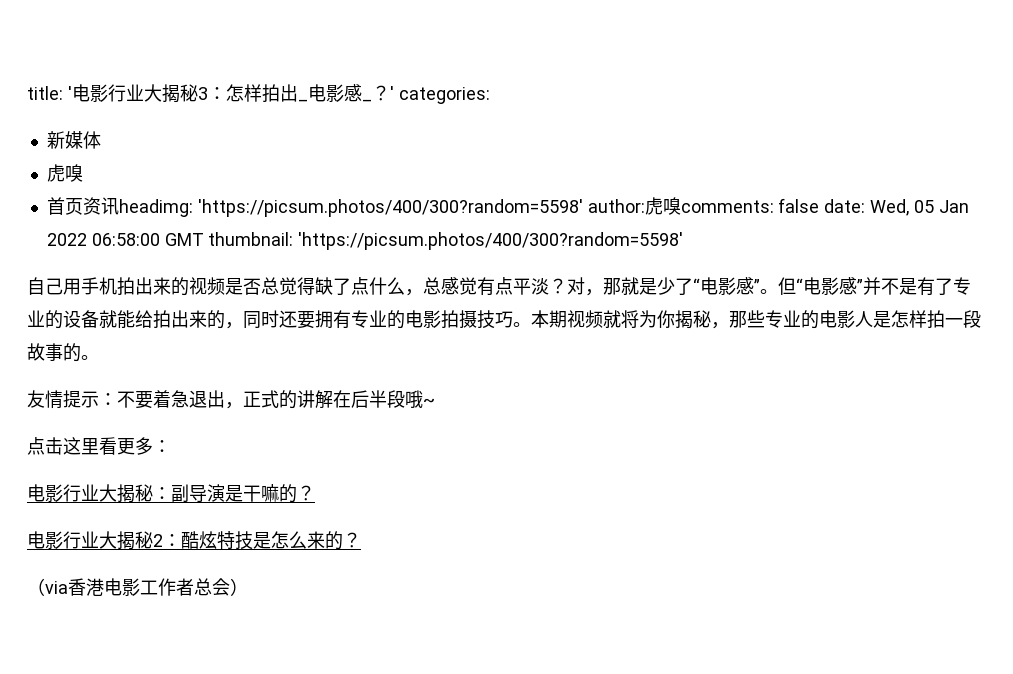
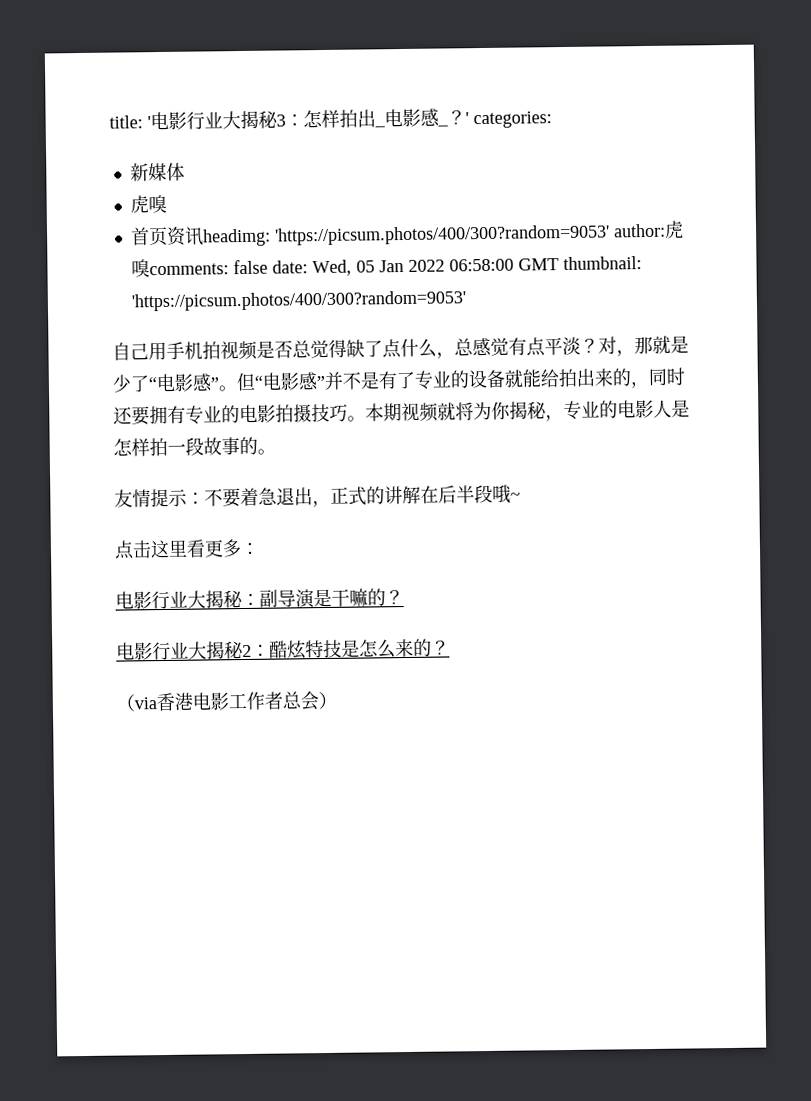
- 首页资讯headimg: 'https://picsum.photos/400/300?random=5598' author:虎嗅comments: false date: Wed, 05 Jan 2022 06:58:00 GMT thumbnail: 'https://picsum.photos/400/300?random=5598'
+ 首页资讯headimg: 'https://picsum.photos/400/300?random=9053' author:虎嗅comments: false date: Wed, 05 Jan 2022 06:58:00 GMT thumbnail: 'https://picsum.photos/400/300?random=9053'
- 自己用手机拍出来的视频是否总觉得缺了点什么，总感觉有点平淡？
+ 自己用手机拍视频是否总觉得缺了点什么，总感觉有点平淡？
- 本期视频就将为你揭秘，那些专业的电影人是怎样拍一段故事的。
+ 本期视频就将为你揭秘，专业的电影人是怎样拍一段故事的。

